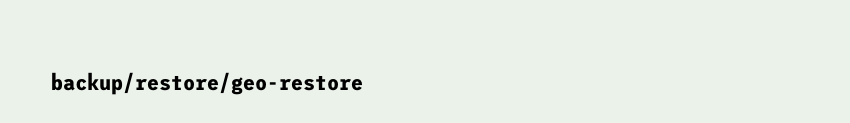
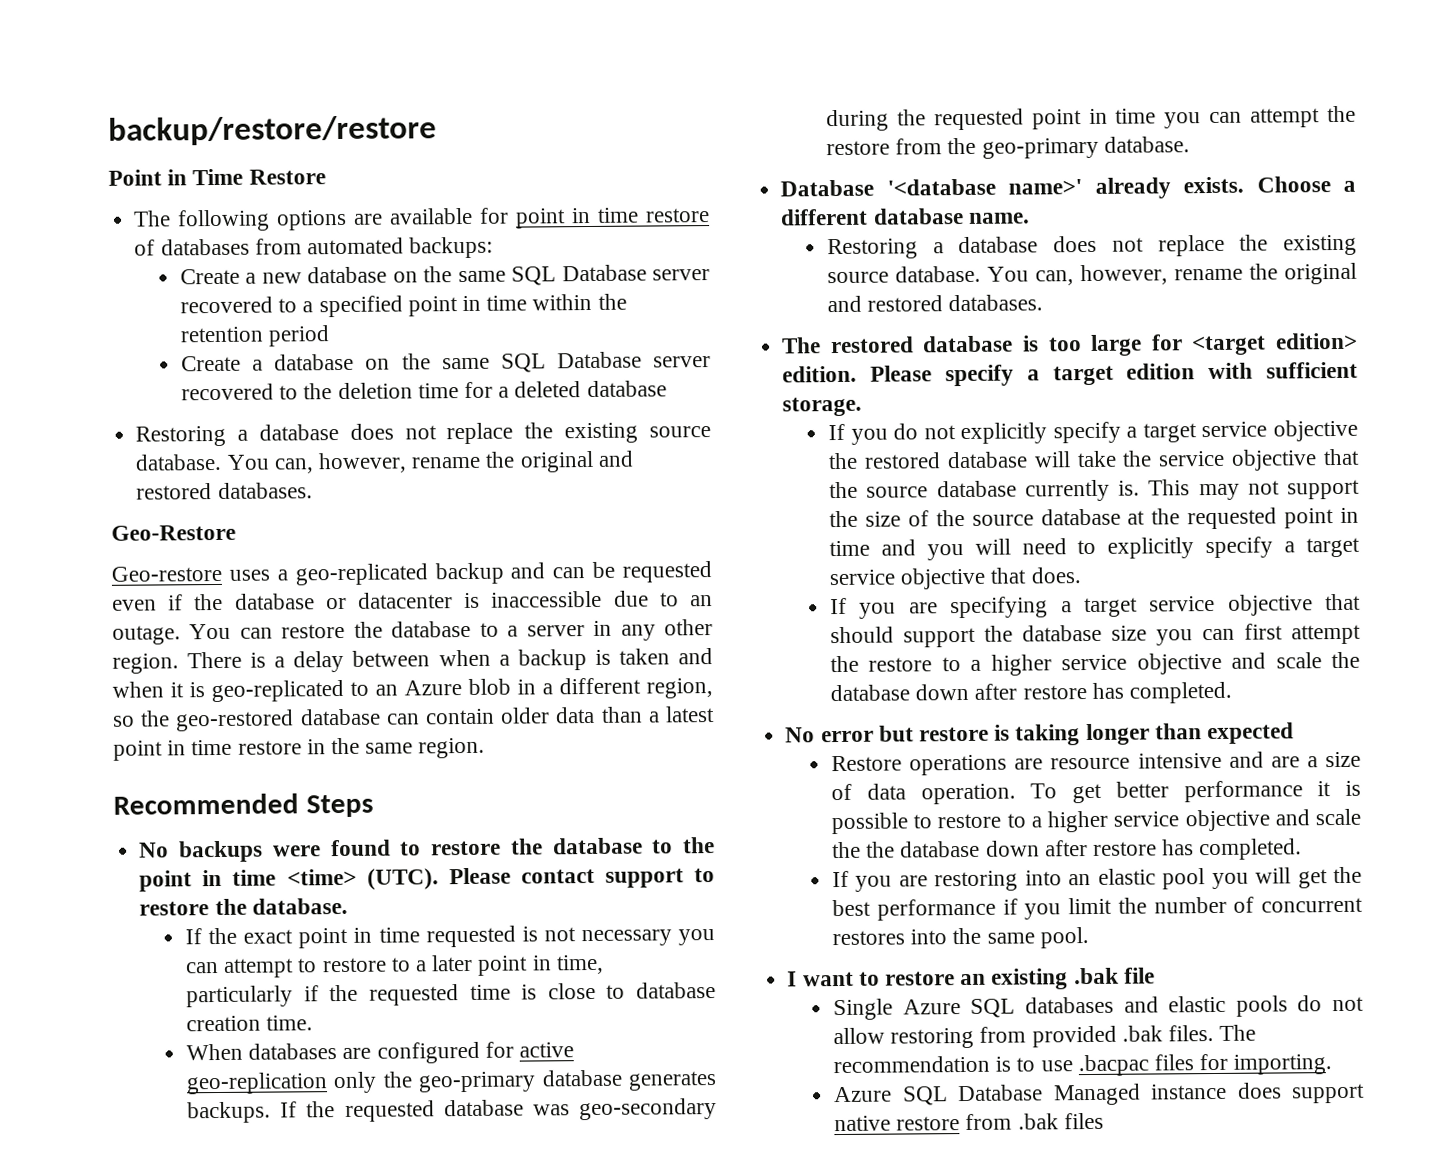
- backup/restore/geo-restore
+ backup/restore/restore
+ Point in Time Restore
+ The following options are available for point in time restore of databases from automated backups:
+ Create a new database on the same SQL Database server recovered to a specified point in time within the retention period
+ Create a database on the same SQL Database server recovered to the deletion time for a deleted database
+ Restoring a database does not replace the existing source database. You can, however, rename the original and restored databases.
+ Geo-Restore
+ Geo-restore uses a geo-replicated backup and can be requested even if the database or datacenter is inaccessible due to an outage. You can restore the database to a server in any other region. There is a delay between when a backup is taken and when it is geo-replicated to an Azure blob in a different region, so the geo-restored database can contain older data than a latest point in time restore in the same region.
+ Recommended Steps
+ No backups were found to restore the database to the point in time <time> (UTC). Please contact support to restore the database.
+ If the exact point in time requested is not necessary you can attempt to restore to a later point in time, particularly if the requested time is close to database creation time.
+ When databases are configured for active geo-replication only the geo-primary database generates backups. If the requested database was geo-secondary during the requested point in time you can attempt the restore from the geo-primary database.
+ Database '<database name>' already exists. Choose a different database name.
+ Restoring a database does not replace the existing source database. You can, however, rename the original and restored databases.
+ The restored database is too large for <target edition> edition. Please specify a target edition with sufficient storage.
+ If you do not explicitly specify a target service objective the restored database will take the service objective that the source database currently is. This may not support the size of the source database at the requested point in time and you will need to explicitly specify a target service objective that does.
+ If you are specifying a target service objective that should support the database size you can first attempt the restore to a higher service objective and scale the database down after restore has completed.
+ No error but restore is taking longer than expected
+ Restore operations are resource intensive and are a size of data operation. To get better performance it is possible to restore to a higher service objective and scale the the database down after restore has completed.
+ If you are restoring into an elastic pool you will get the best performance if you limit the number of concurrent restores into the same pool.
+ I want to restore an existing .bak file
+ Single Azure SQL databases and elastic pools do not allow restoring from provided .bak files. The recommendation is to use .bacpac files for importing.
+ Azure SQL Database Managed instance does support native restore from .bak files

